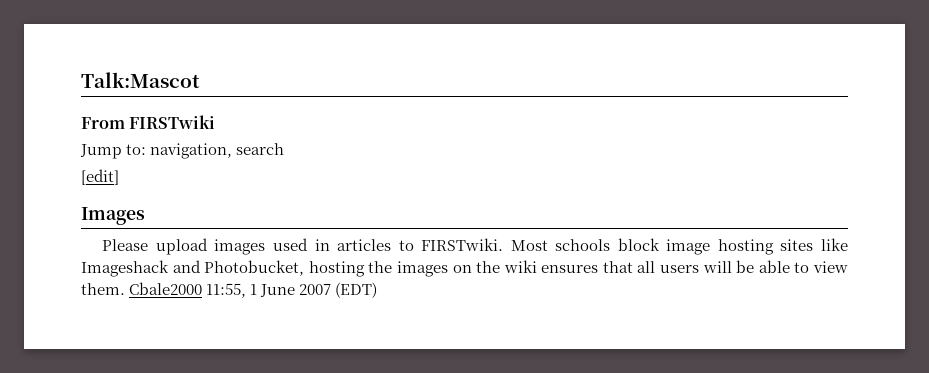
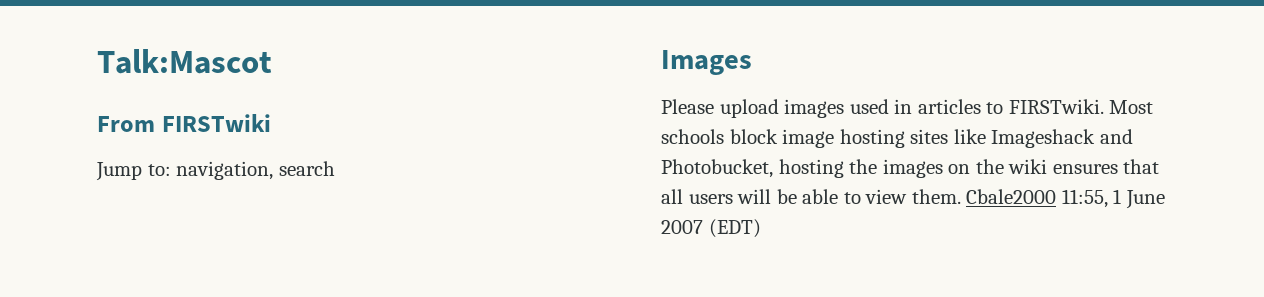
- [edit]

